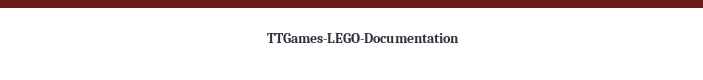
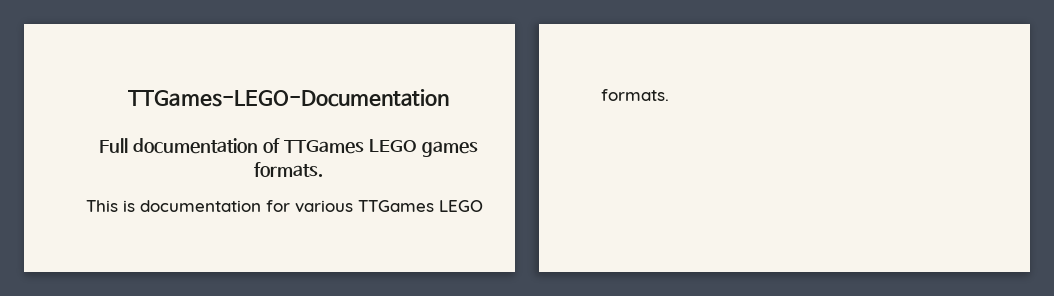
+ Full documentation of TTGames LEGO games formats.
+ This is documentation for various TTGames LEGO formats.

